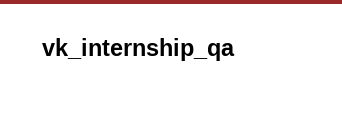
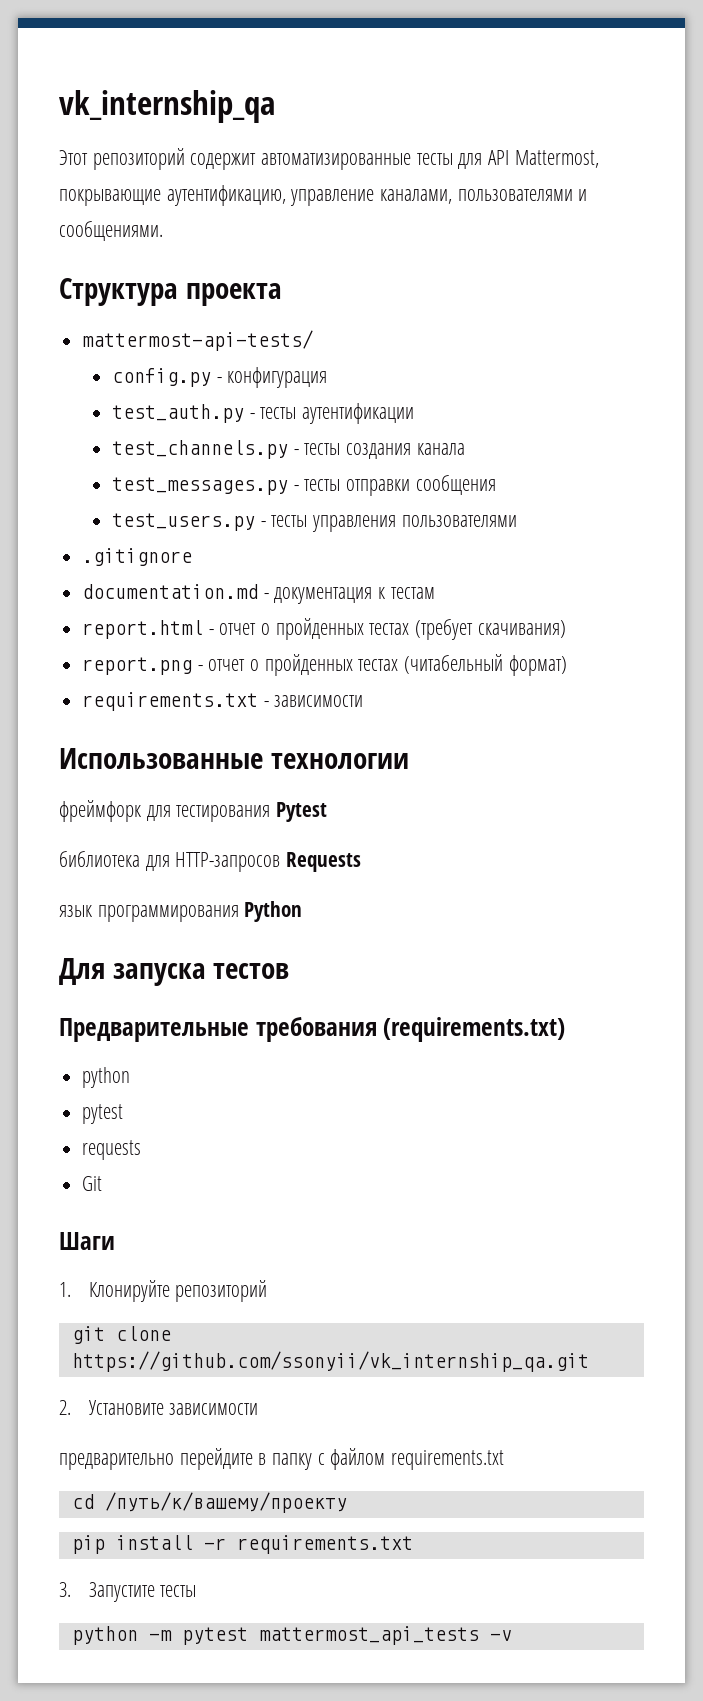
+ Этот репозиторий содержит автоматизированные тесты для API Mattermost, покрывающие аутентификацию, управление каналами, пользователями и сообщениями.
+ Структура проекта
+ mattermost-api-tests/
+ config.py - конфигурация
+ test_auth.py - тесты аутентификации
+ test_channels.py - тесты создания канала
+ test_messages.py - тесты отправки сообщения
+ test_users.py - тесты управления пользователями
+ .gitignore
+ documentation.md - документация к тестам
+ report.html - отчет о пройденных тестах (требует скачивания)
+ report.png - отчет о пройденных тестах (читабельный формат)
+ requirements.txt - зависимости
+ Использованные технологии
+ фреймфорк для тестирования Pytest
+ библиотека для HTTP-запросов Requests
+ язык программирования Python
+ Для запуска тестов
+ Предварительные требования (requirements.txt)
+ python
+ pytest
+ requests
+ Git
+ Шаги
+ 1. Клонируйте репозиторий
+ git clone https://github.com/ssonyii/vk_internship_qa.git
+ 2. Установите зависимости
+ предварительно перейдите в папку с файлом requirements.txt
+ cd /путь/к/вашему/проекту
+ pip install -r requirements.txt
+ 3. Запустите тесты
+ python -m pytest mattermost_api_tests -v

